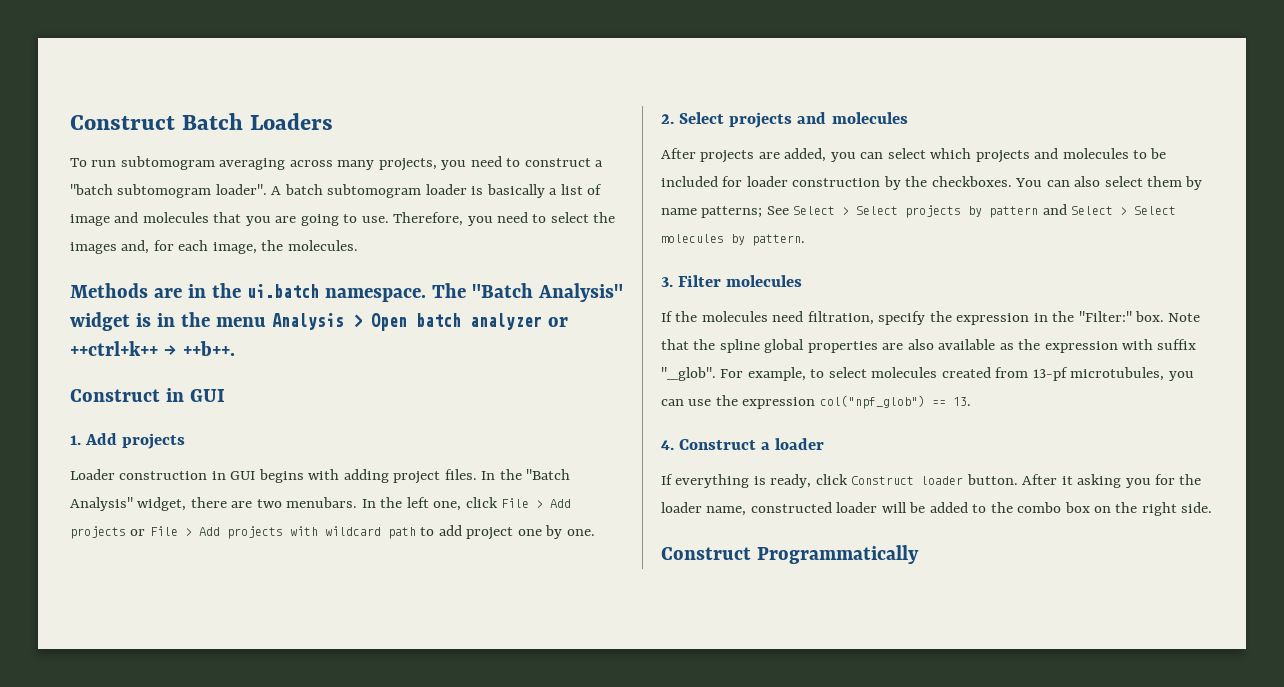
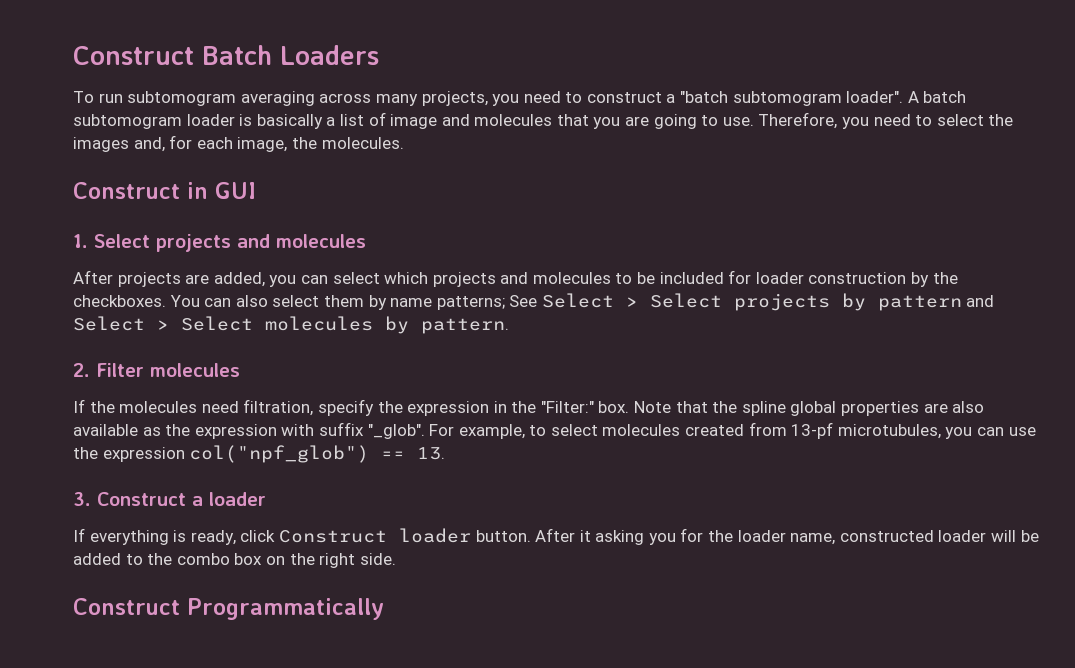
- Methods are in the ui.batch namespace. The "Batch Analysis" widget is in the menu Analysis > Open batch analyzer or ++ctrl+k++ → ++b++.
  Construct in GUI
- 1. Add projects
- Loader construction in GUI begins with adding project files. In the "Batch Analysis" widget, there are two menubars. In the left one, click File > Add projects or File > Add projects with wildcard path to add project one by one.
- 2. Select projects and molecules
+ 1. Select projects and molecules
- 3. Filter molecules
+ 2. Filter molecules
- 4. Construct a loader
+ 3. Construct a loader

